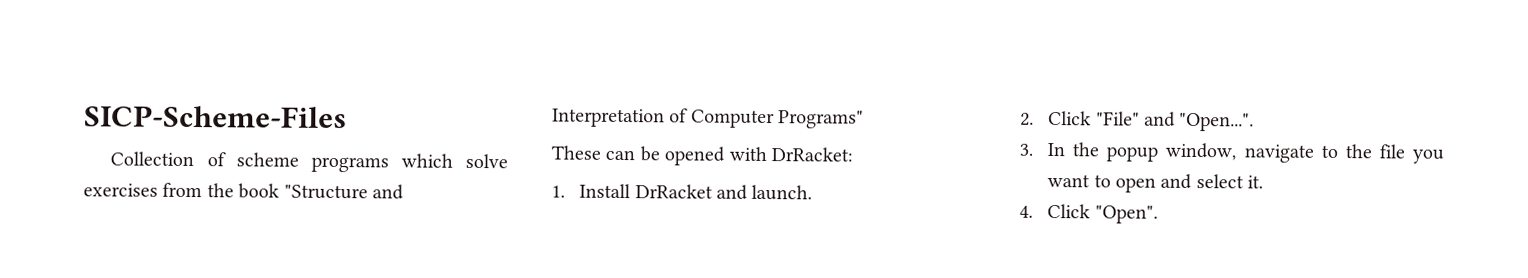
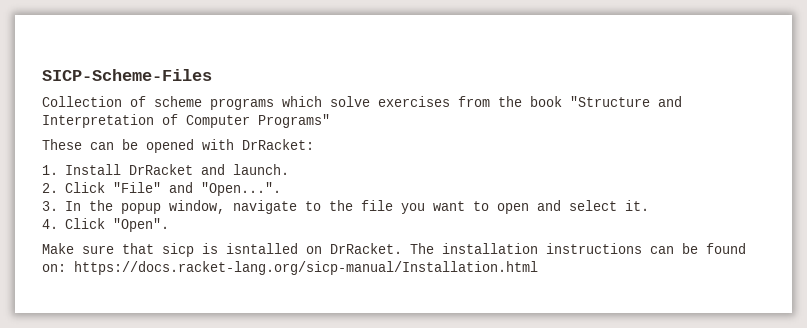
+ Make sure that sicp is isntalled on DrRacket. The installation instructions can be found on: https://docs.racket-lang.org/sicp-manual/Installation.html

